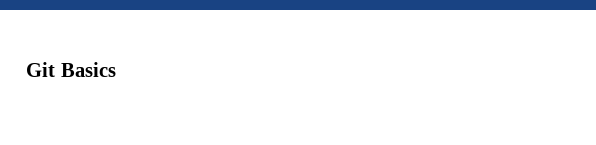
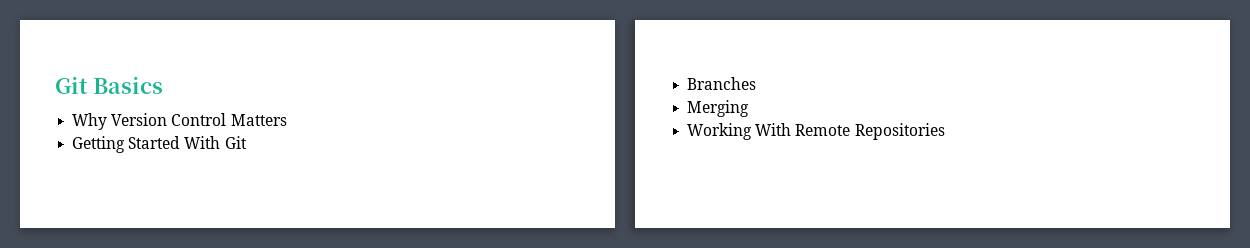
+ Why Version Control Matters
+ Getting Started With Git
+ Branches
+ Merging
+ Working With Remote Repositories

